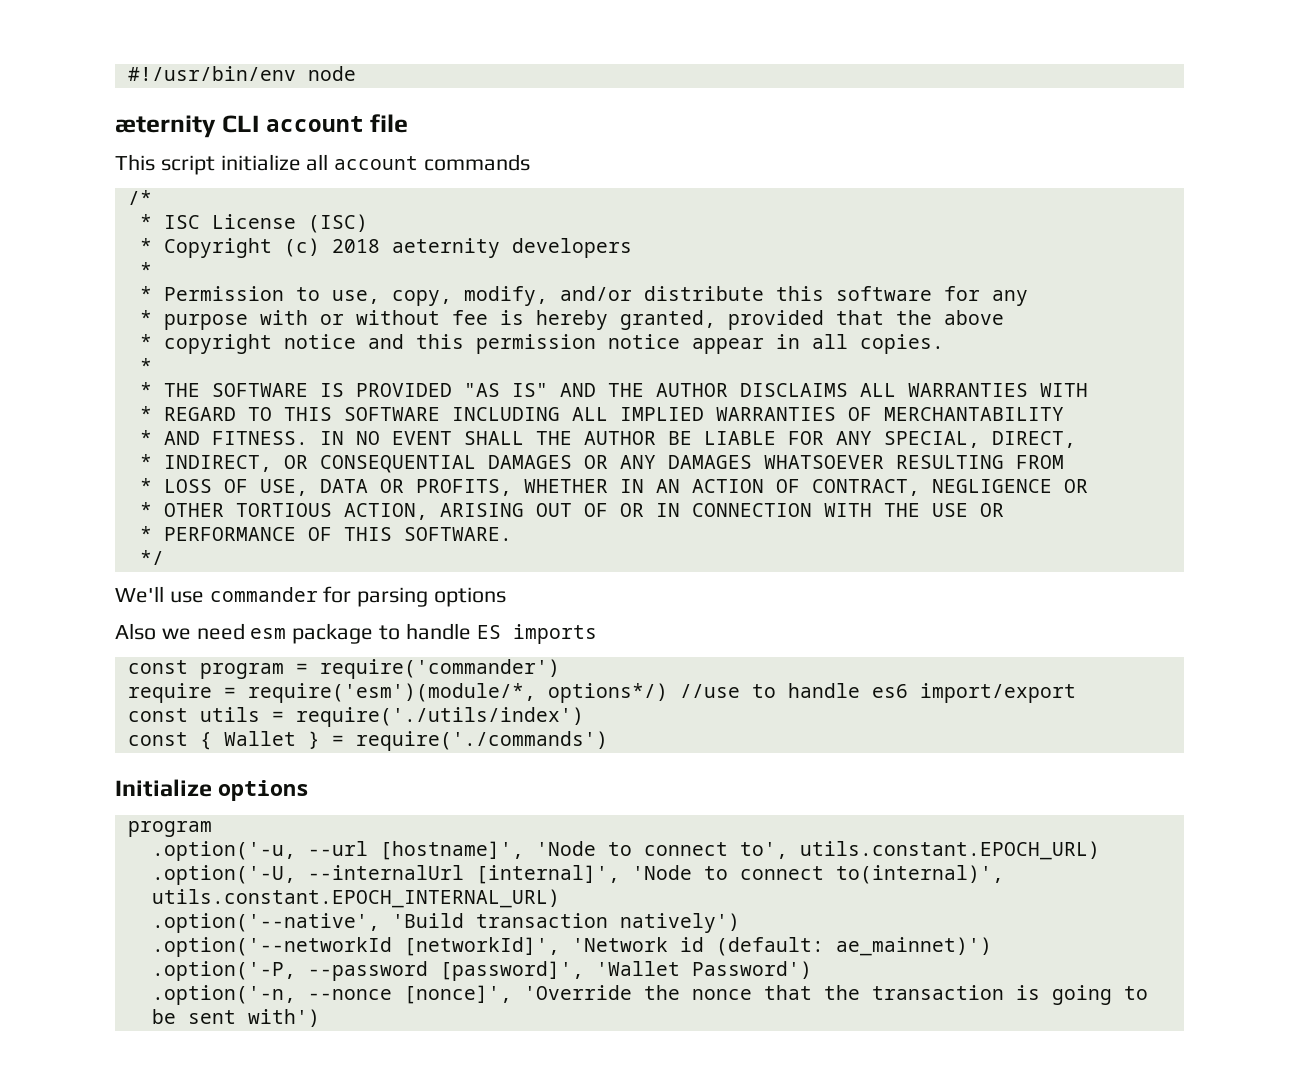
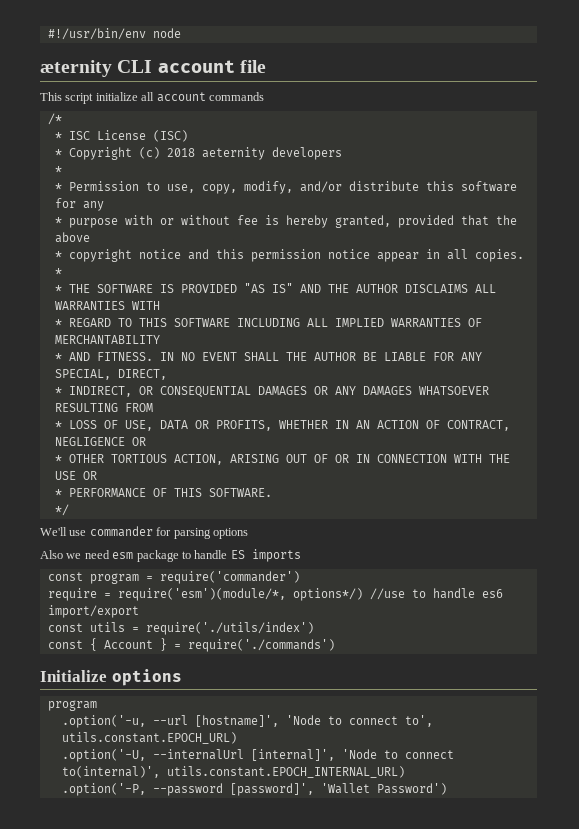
- const { Wallet } = require('./commands')
+ const { Account } = require('./commands')
- .option('--native', 'Build transaction natively')
- .option('--networkId [networkId]', 'Network id (default: ae_mainnet)')
- .option('-n, --nonce [nonce]', 'Override the nonce that the transaction is going to be sent with')

